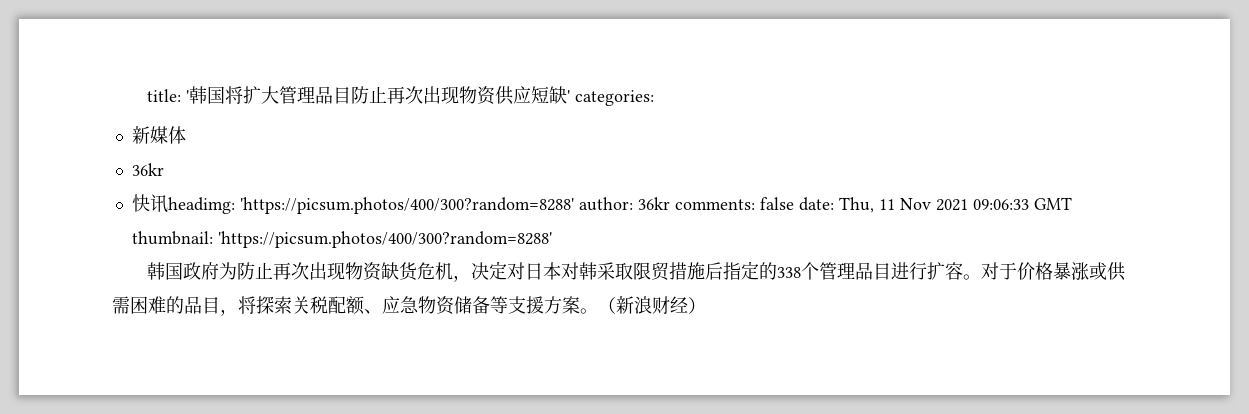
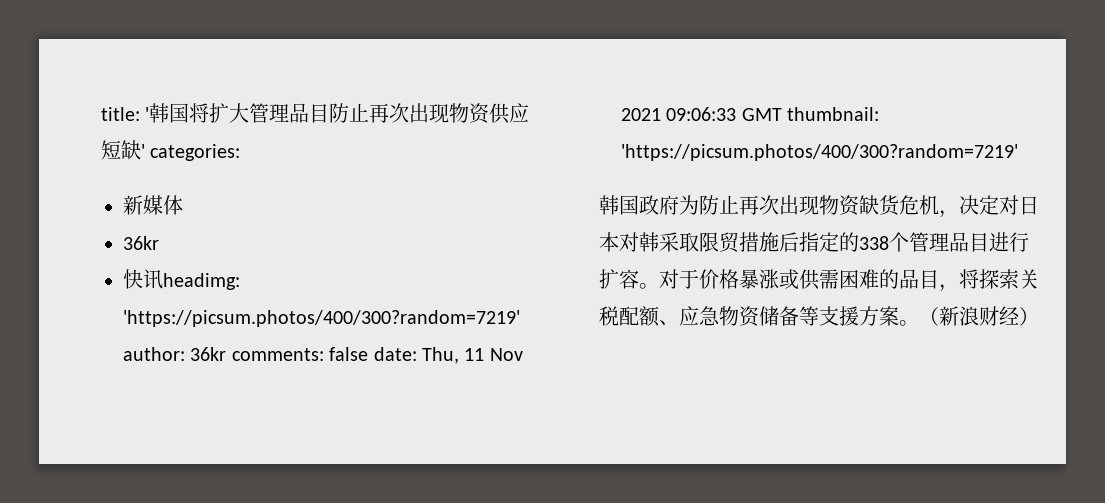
- 快讯headimg: 'https://picsum.photos/400/300?random=8288' author: 36kr comments: false date: Thu, 11 Nov 2021 09:06:33 GMT thumbnail: 'https://picsum.photos/400/300?random=8288'
+ 快讯headimg: 'https://picsum.photos/400/300?random=7219' author: 36kr comments: false date: Thu, 11 Nov 2021 09:06:33 GMT thumbnail: 'https://picsum.photos/400/300?random=7219'

